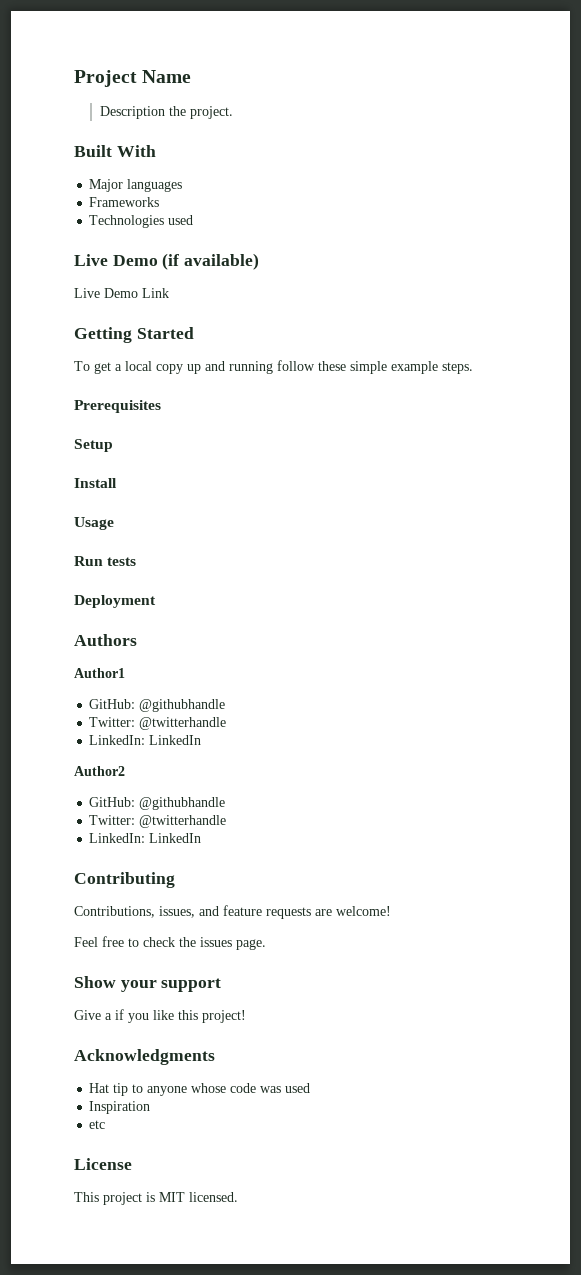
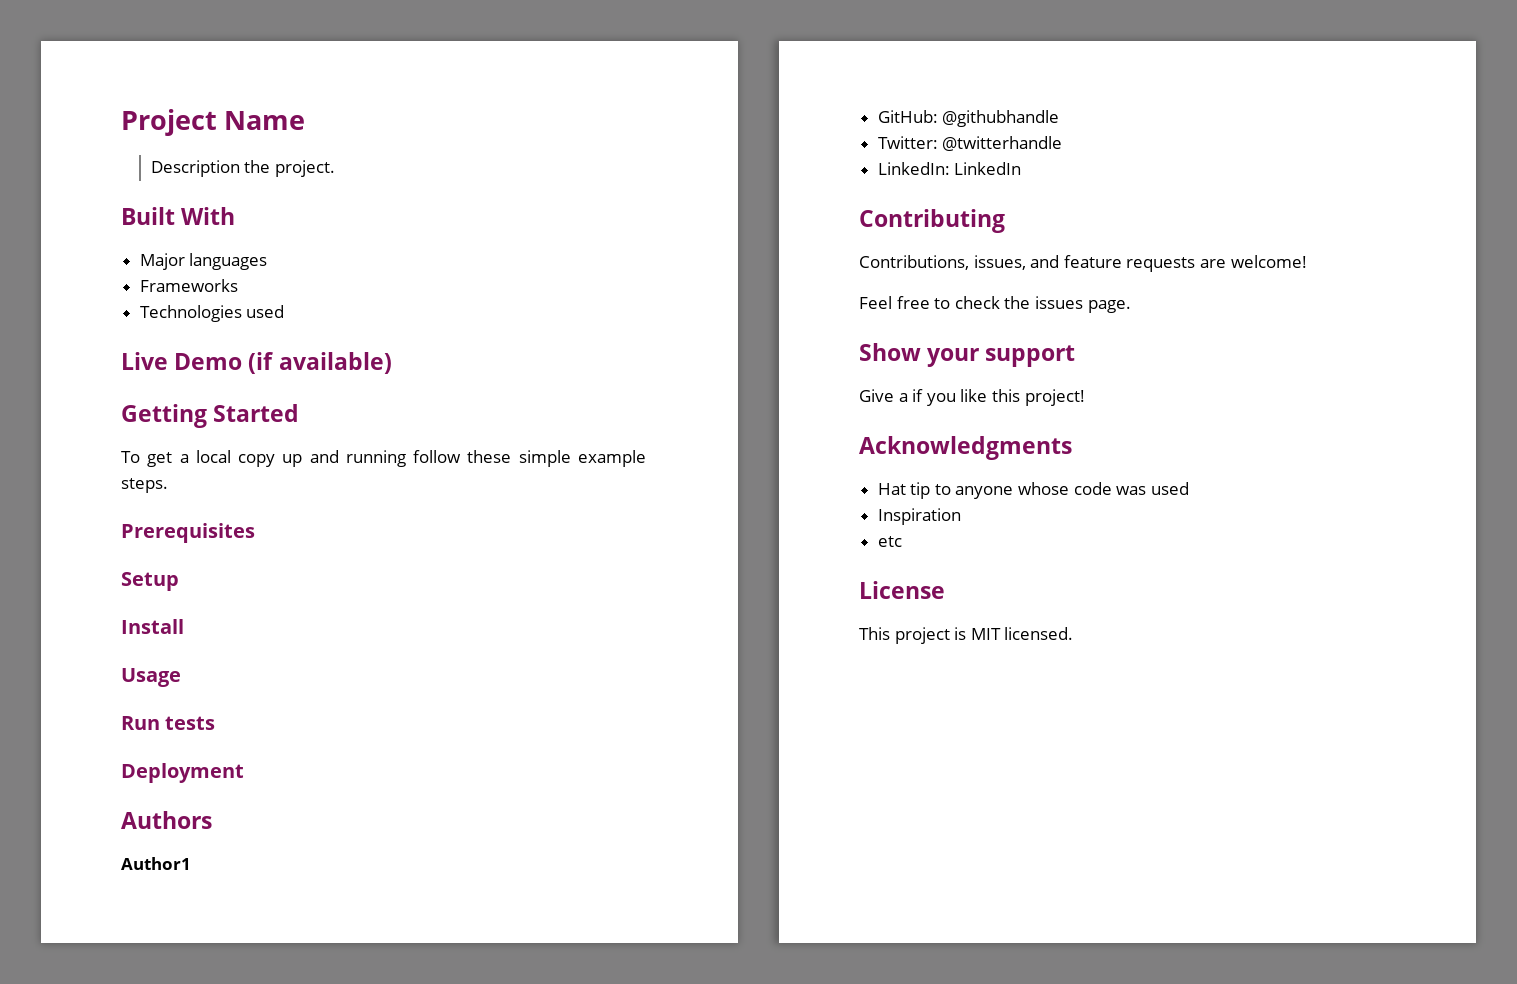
- Live Demo Link
- Author2
- GitHub: @githubhandle
- Twitter: @twitterhandle
- LinkedIn: LinkedIn

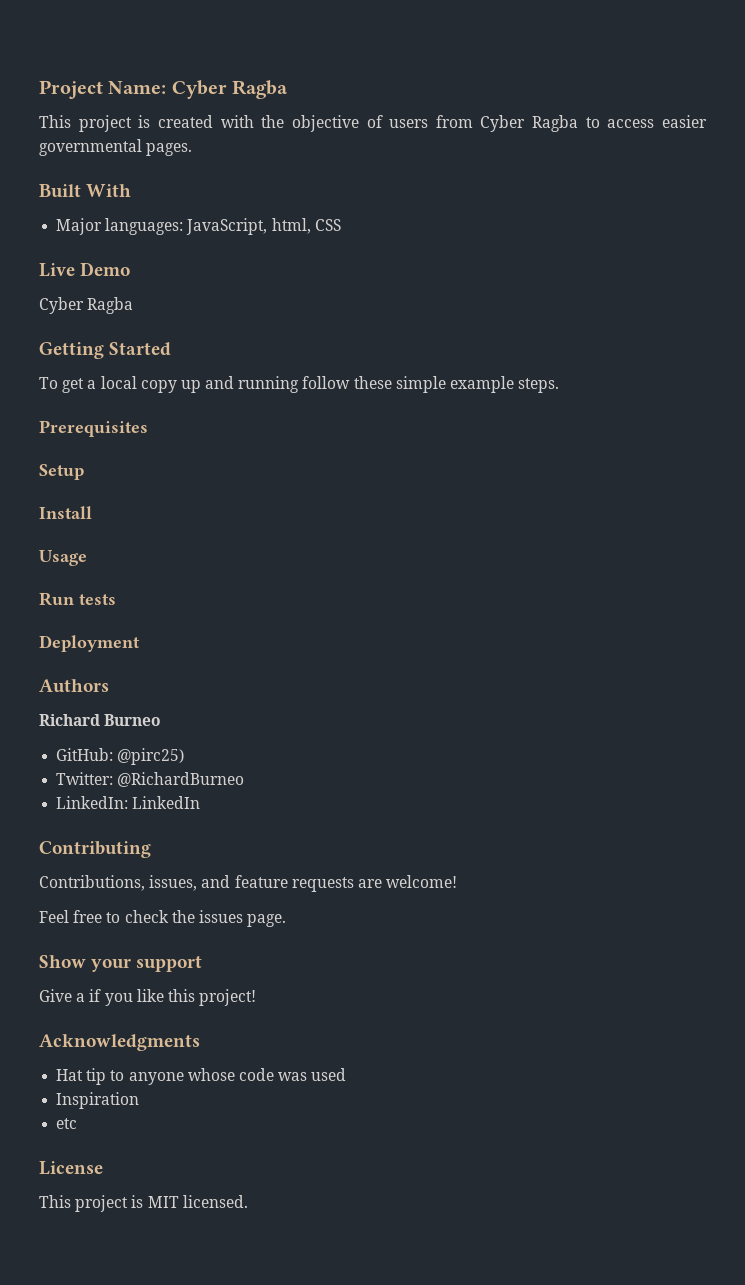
- Project Name
- Description the project.
+ Project Name: Cyber Ragba
+ This project is created with the objective of users from Cyber Ragba to access easier governmental pages.
- Major languages
- Frameworks
- Technologies used
+ Major languages: JavaScript, html, CSS
- Live Demo (if available)
+ Live Demo
+ Cyber Ragba
- Author1
+ Richard Burneo
- GitHub: @githubhandle
+ GitHub: @pirc25)
- Twitter: @twitterhandle
+ Twitter: @RichardBurneo

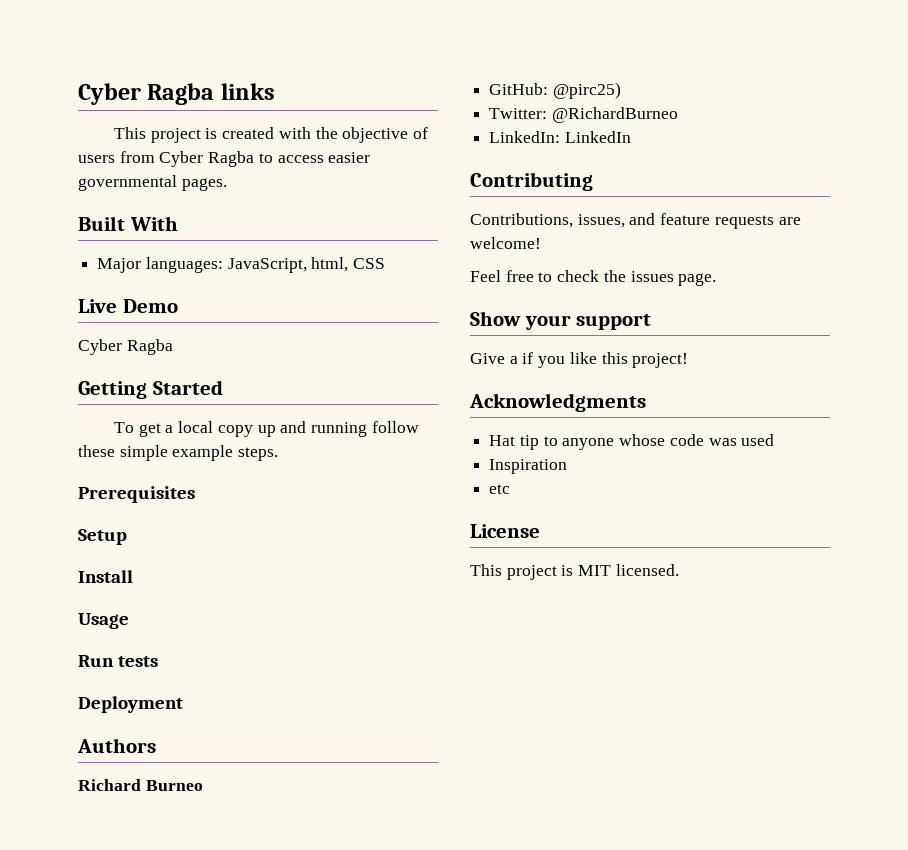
- Project Name: Cyber Ragba
+ Cyber Ragba links

